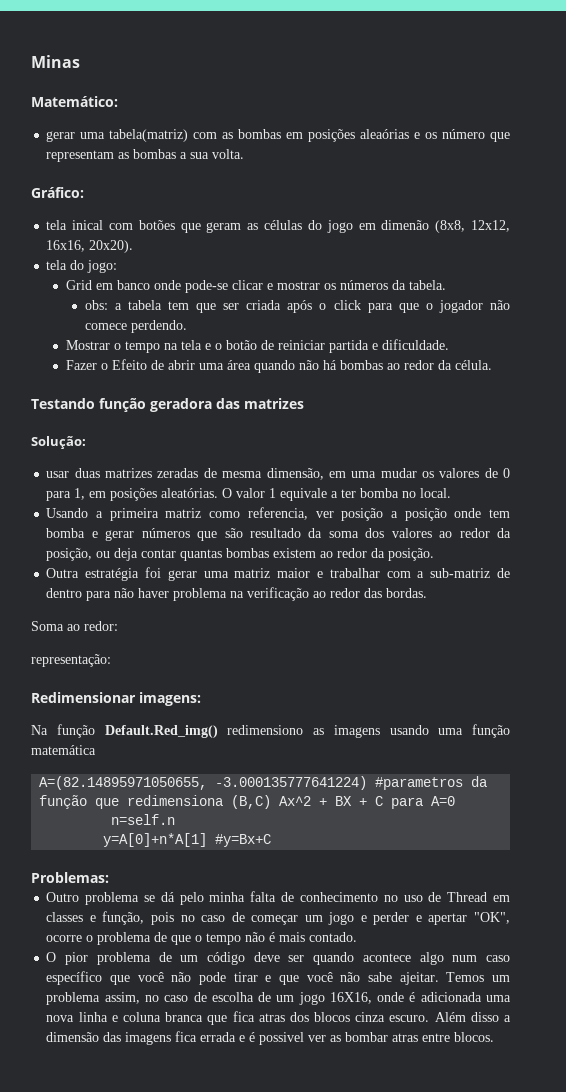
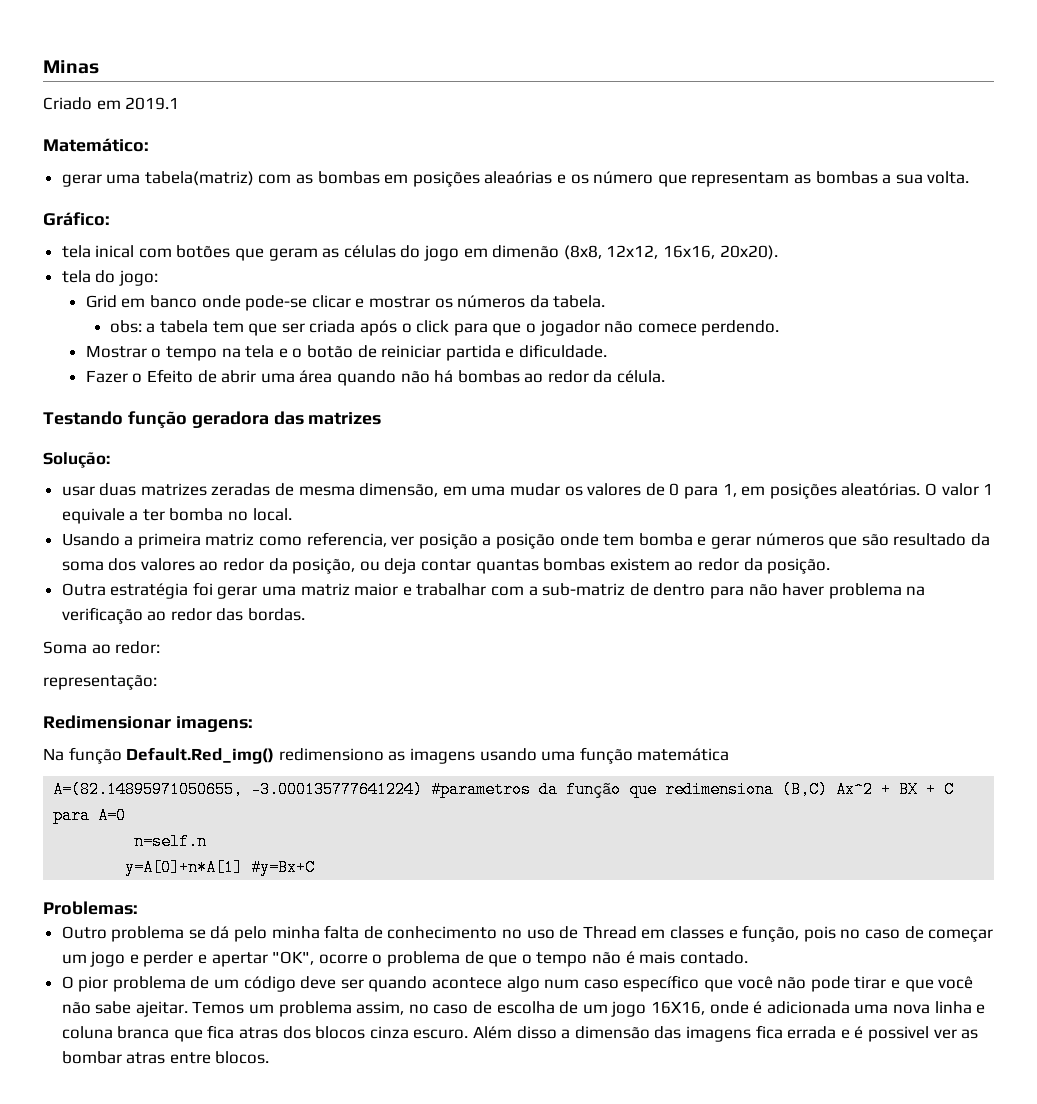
+ Criado em 2019.1

